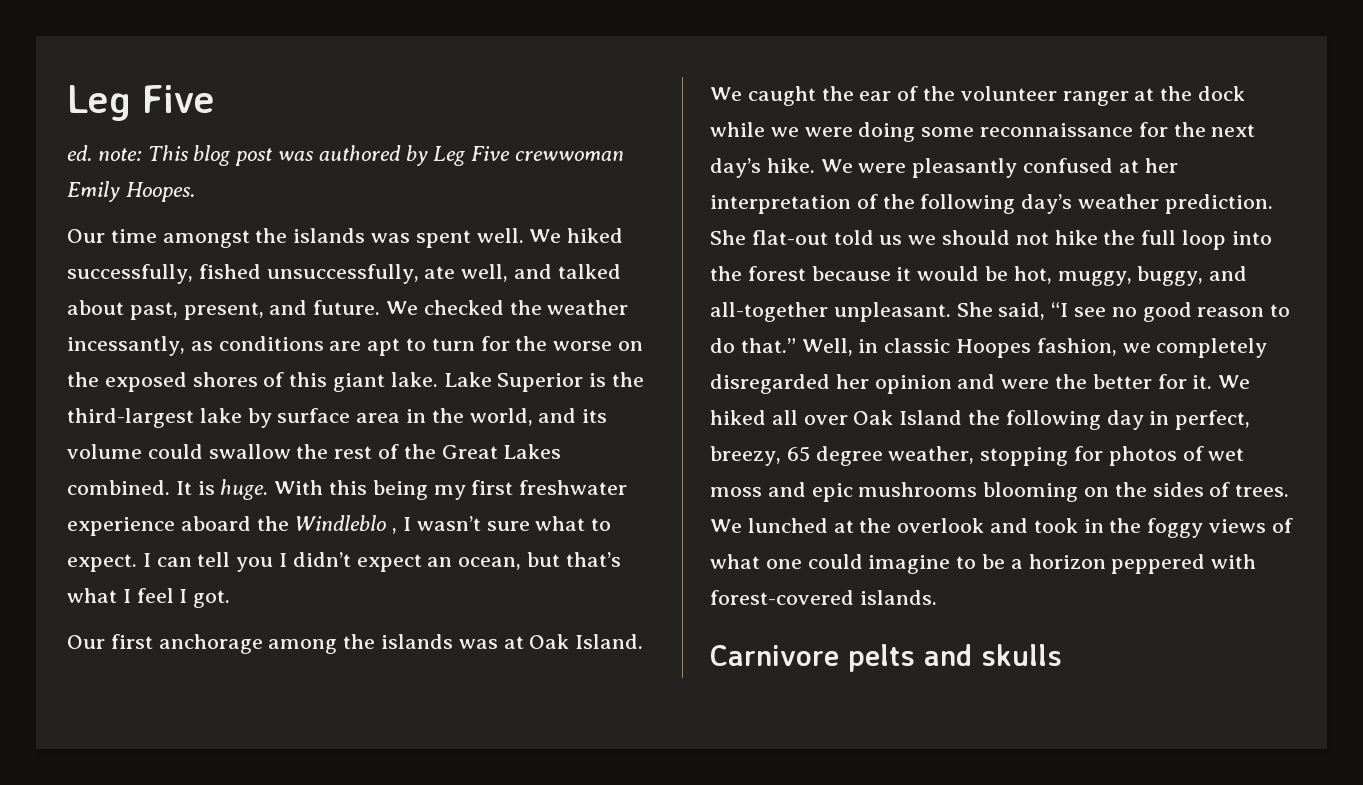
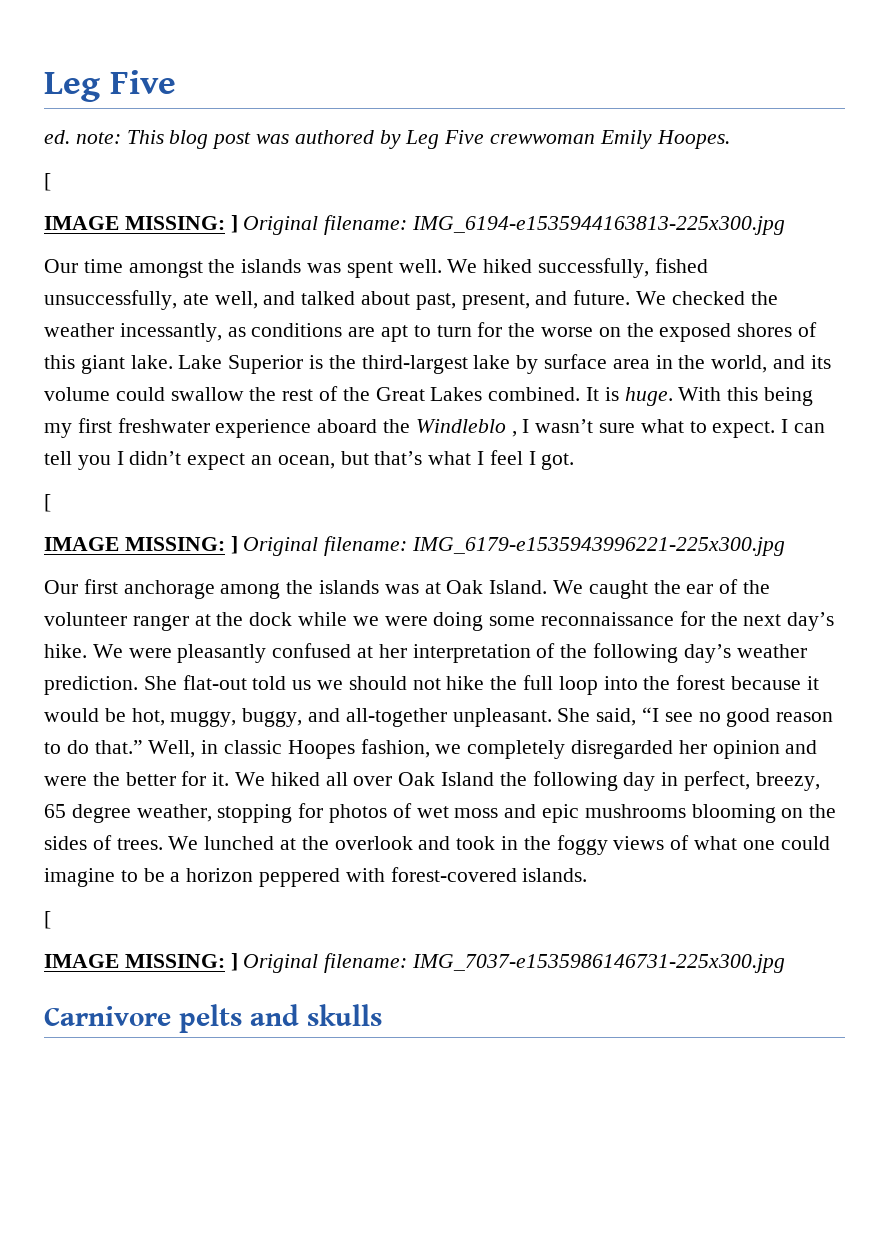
  ed. note: This blog post was authored by Leg Five crewwoman Emily Hoopes.
+ [
+ IMAGE MISSING: ] Original filename: IMG_6194-e1535944163813-225x300.jpg
  I can tell you I didn’t expect an ocean, but that’s what I feel I got.
+ [
+ IMAGE MISSING: ] Original filename: IMG_6179-e1535943996221-225x300.jpg
  We lunched at the overlook and took in the foggy views of what one could imagine to be a horizon peppered with forest-covered islands.
+ [
+ IMAGE MISSING: ] Original filename: IMG_7037-e1535986146731-225x300.jpg

